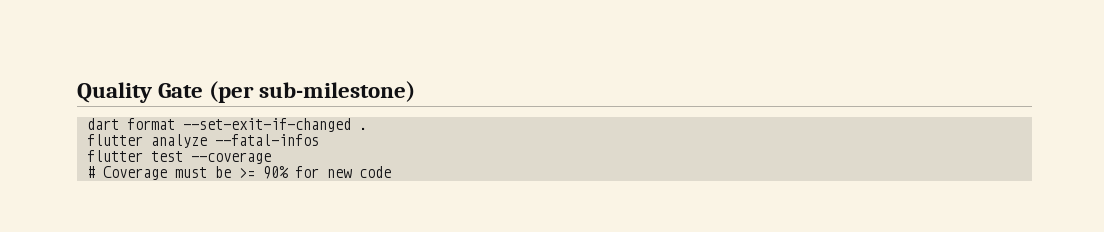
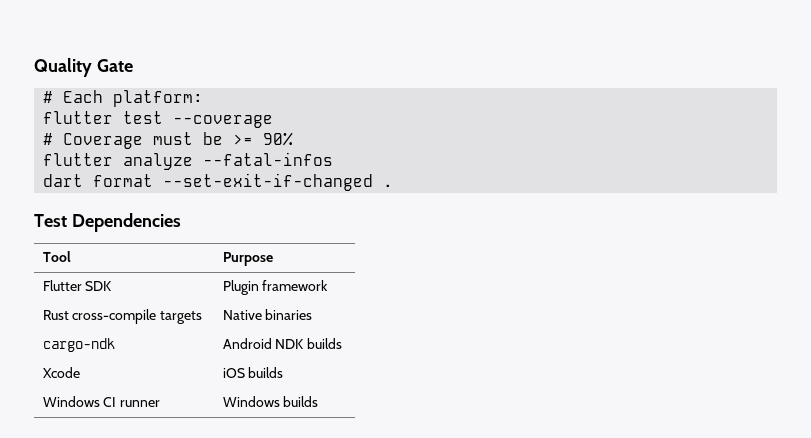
- Quality Gate (per sub-milestone)
- dart format --set-exit-if-changed .
- flutter analyze --fatal-infos
+ Quality Gate
+ # Each platform:
- # Coverage must be >= 90% for new code
+ # Coverage must be >= 90%
+ flutter analyze --fatal-infos
+ dart format --set-exit-if-changed .
+ Test Dependencies
+ Tool | Purpose
+ Flutter SDK | Plugin framework
+ Rust cross-compile targets | Native binaries
+ cargo-ndk | Android NDK builds
+ Xcode | iOS builds
+ Windows CI runner | Windows builds

